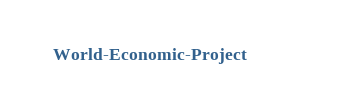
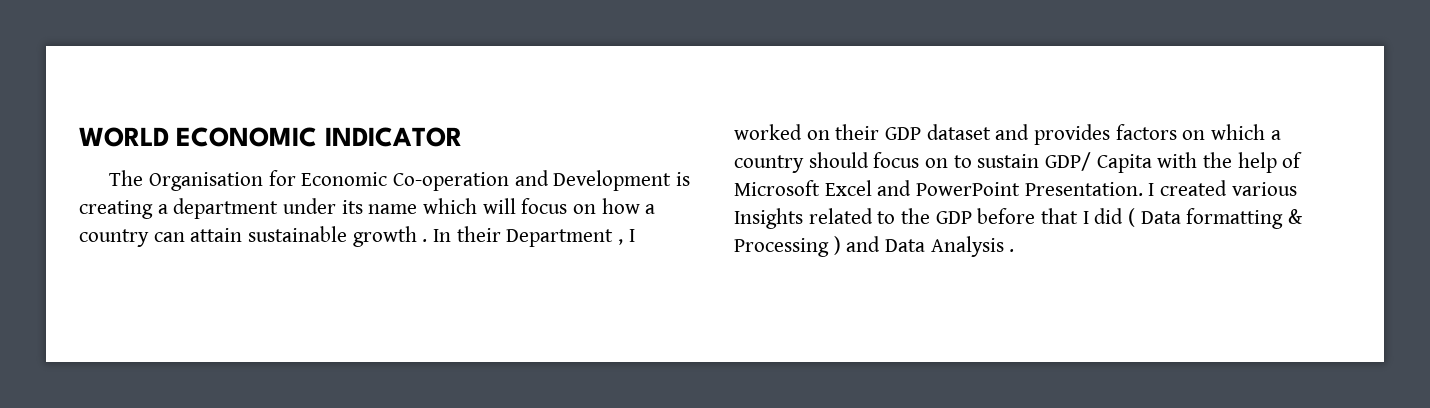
- World-Economic-Project
+ WORLD ECONOMIC INDICATOR
+ The Organisation for Economic Co-operation and Development is creating a department under its name which will focus on how a country can attain sustainable growth . In their Department , I worked on their GDP dataset and provides factors on which a country should focus on to sustain GDP/ Capita with the help of Microsoft Excel and PowerPoint Presentation. I created various Insights related to the GDP before that I did ( Data formatting & Processing ) and Data Analysis .

